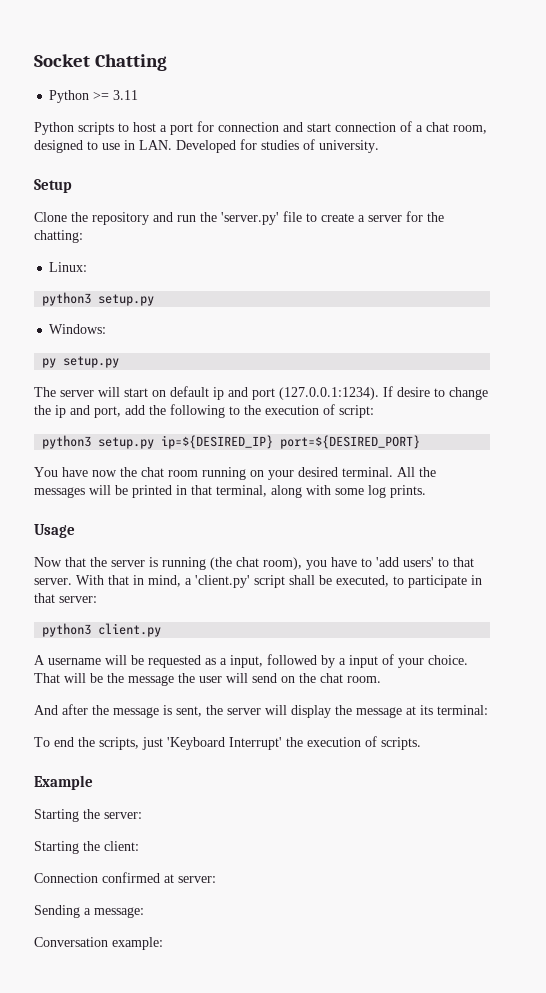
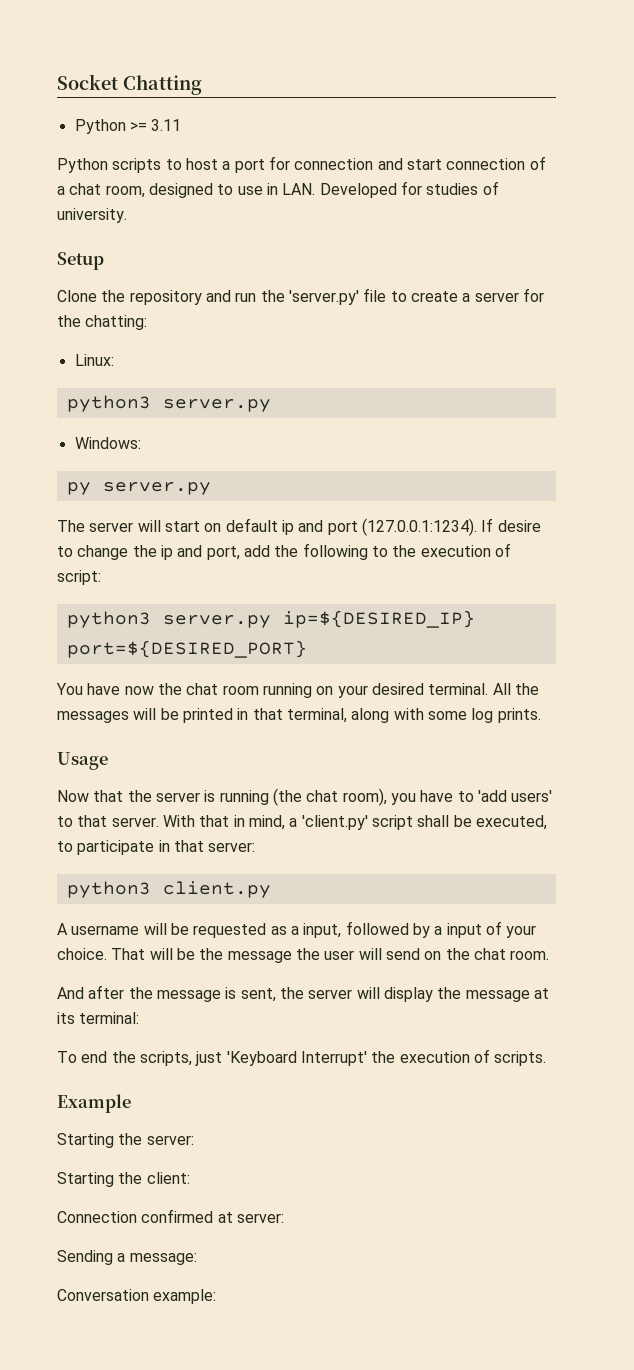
  Linux:
- python3 setup.py
+ python3 server.py
- py setup.py
+ py server.py
- python3 setup.py ip=${DESIRED_IP} port=${DESIRED_PORT}
+ python3 server.py ip=${DESIRED_IP} port=${DESIRED_PORT}

